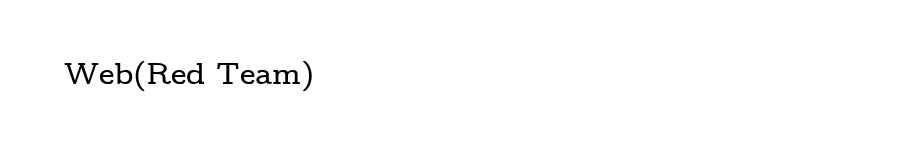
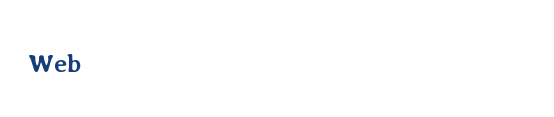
- Web(Red Team)
+ Web

